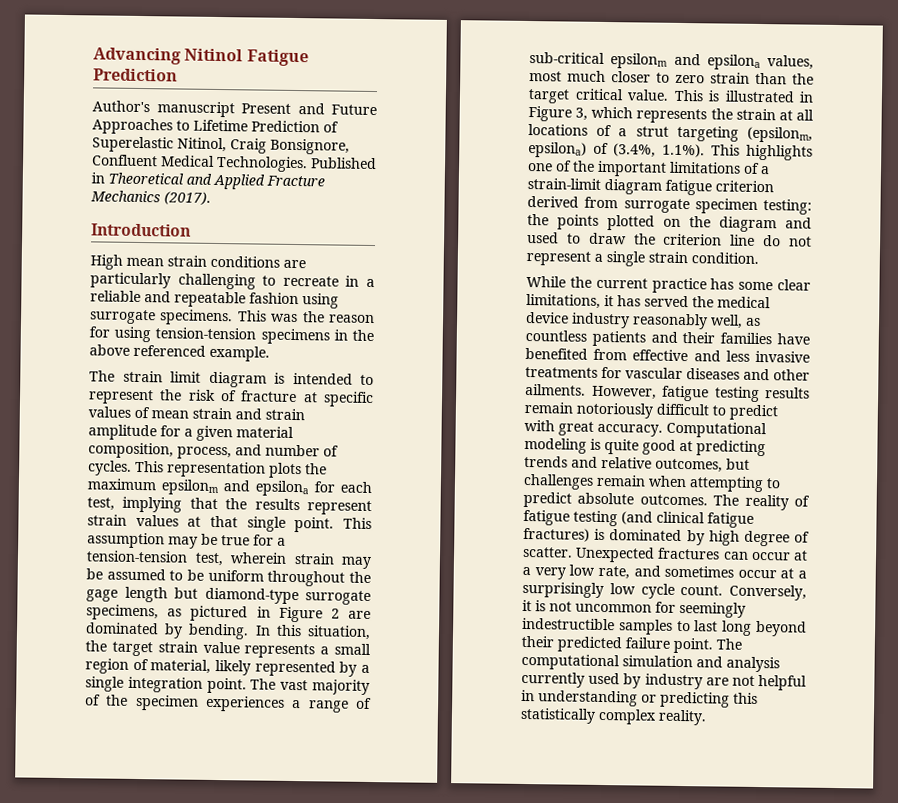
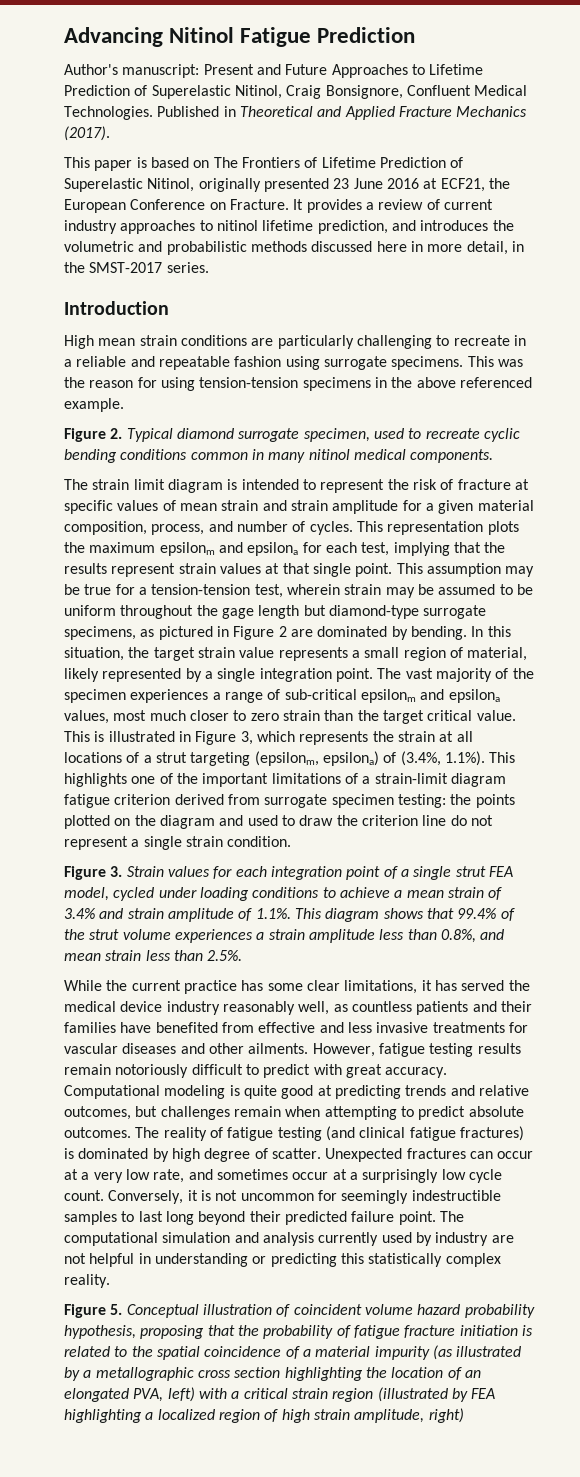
- Author's manuscript Present and Future Approaches to Lifetime Prediction of Superelastic Nitinol, Craig Bonsignore, Confluent Medical Technologies.
+ Author's manuscript: Present and Future Approaches to Lifetime Prediction of Superelastic Nitinol, Craig Bonsignore, Confluent Medical Technologies.
+ This paper is based on The Frontiers of Lifetime Prediction of Superelastic Nitinol, originally presented 23 June 2016 at ECF21, the European Conference on Fracture. It provides a review of current industry approaches to nitinol lifetime prediction, and introduces the volumetric and probabilistic methods discussed here in more detail, in the SMST-2017 series.
+ Figure 2. Typical diamond surrogate specimen, used to recreate cyclic bending conditions common in many nitinol medical components.
+ Figure 3. Strain values for each integration point of a single strut FEA model, cycled under loading conditions to achieve a mean strain of 3.4% and strain amplitude of 1.1%. This diagram shows that 99.4% of the strut volume experiences a strain amplitude less than 0.8%, and mean strain less than 2.5%.
+ Figure 5. Conceptual illustration of coincident volume hazard probability hypothesis, proposing that the probability of fatigue fracture initiation is related to the spatial coincidence of a material impurity (as illustrated by a metallographic cross section highlighting the location of an elongated PVA, left) with a critical strain region (illustrated by FEA highlighting a localized region of high strain amplitude, right)

